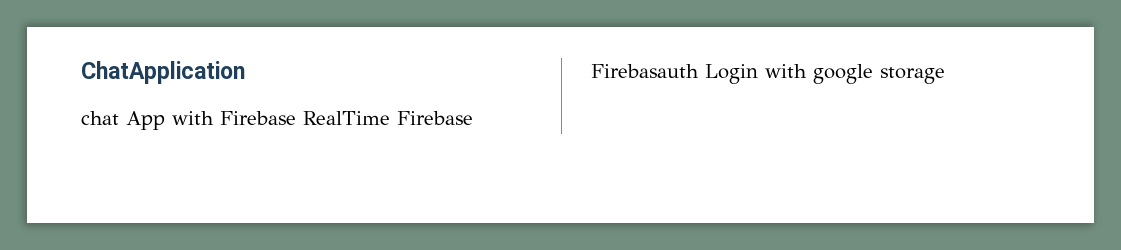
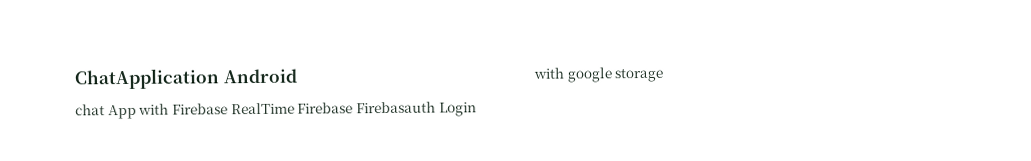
- ChatApplication
+ ChatApplication Android

